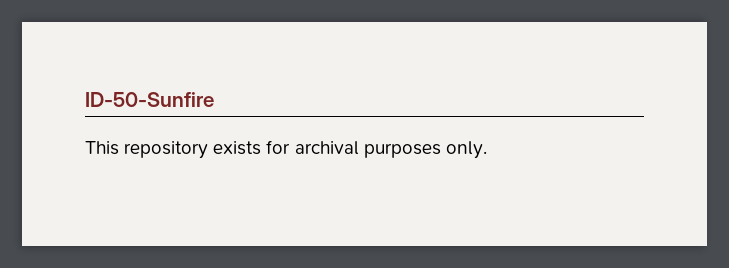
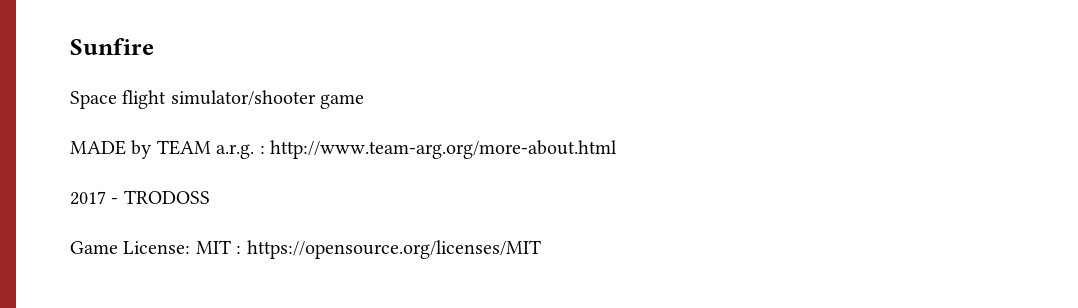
- ID-50-Sunfire
- This repository exists for archival purposes only.
+ Sunfire
+ Space flight simulator/shooter game
+ MADE by TEAM a.r.g. : http://www.team-arg.org/more-about.html
+ 2017 - TRODOSS
+ Game License: MIT : https://opensource.org/licenses/MIT

